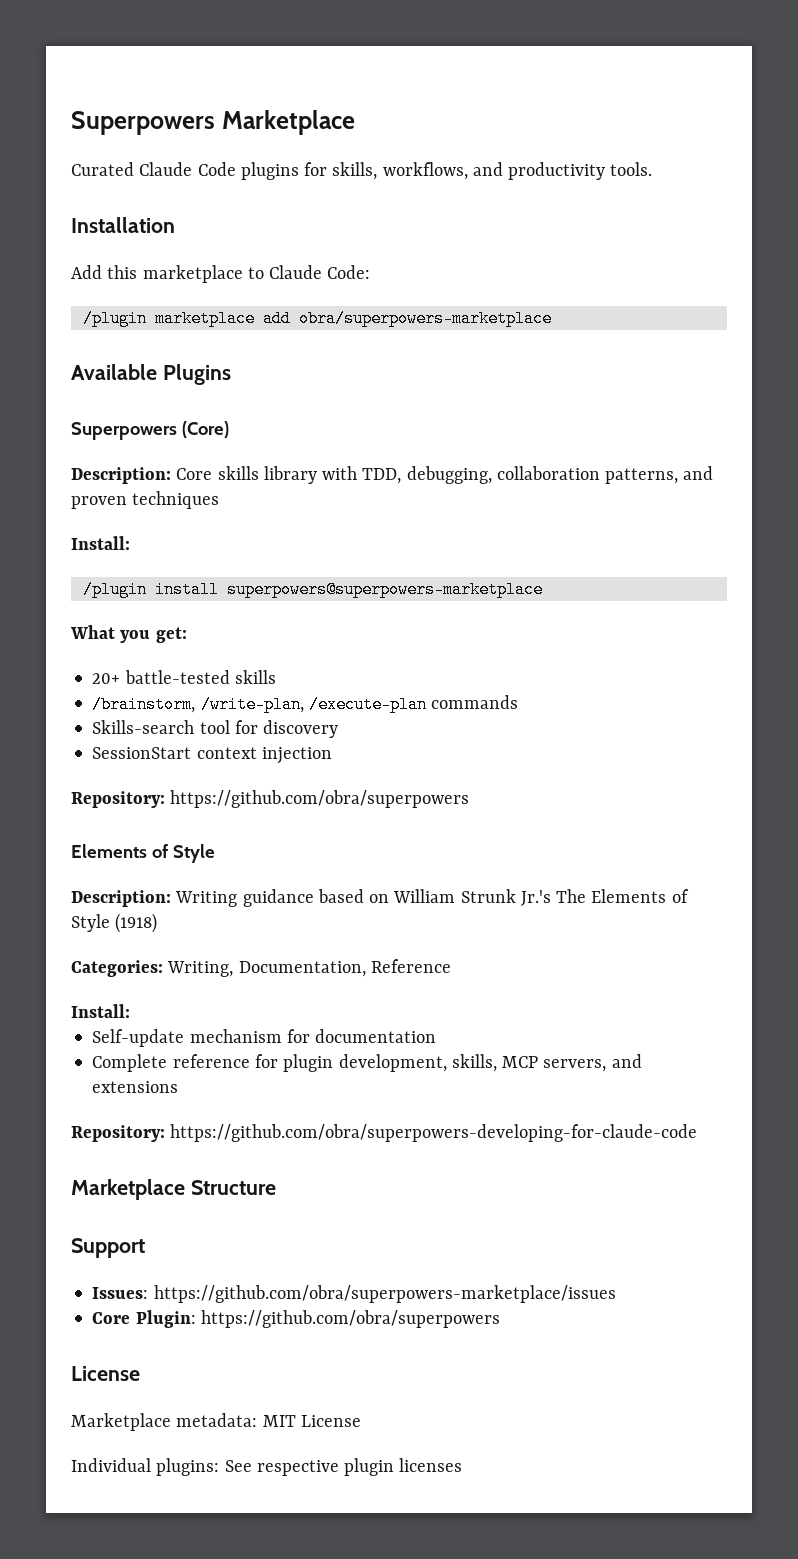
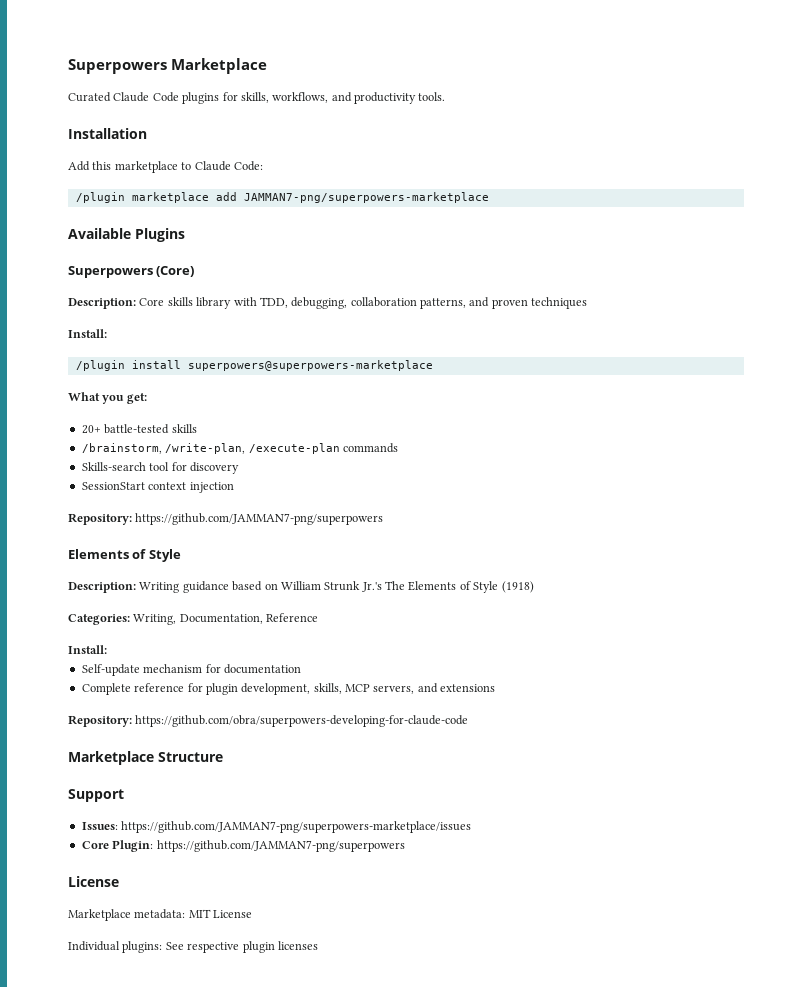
- /plugin marketplace add obra/superpowers-marketplace
+ /plugin marketplace add JAMMAN7-png/superpowers-marketplace
- Repository: https://github.com/obra/superpowers
+ Repository: https://github.com/JAMMAN7-png/superpowers
- Issues: https://github.com/obra/superpowers-marketplace/issues
+ Issues: https://github.com/JAMMAN7-png/superpowers-marketplace/issues
- Core Plugin: https://github.com/obra/superpowers
+ Core Plugin: https://github.com/JAMMAN7-png/superpowers

